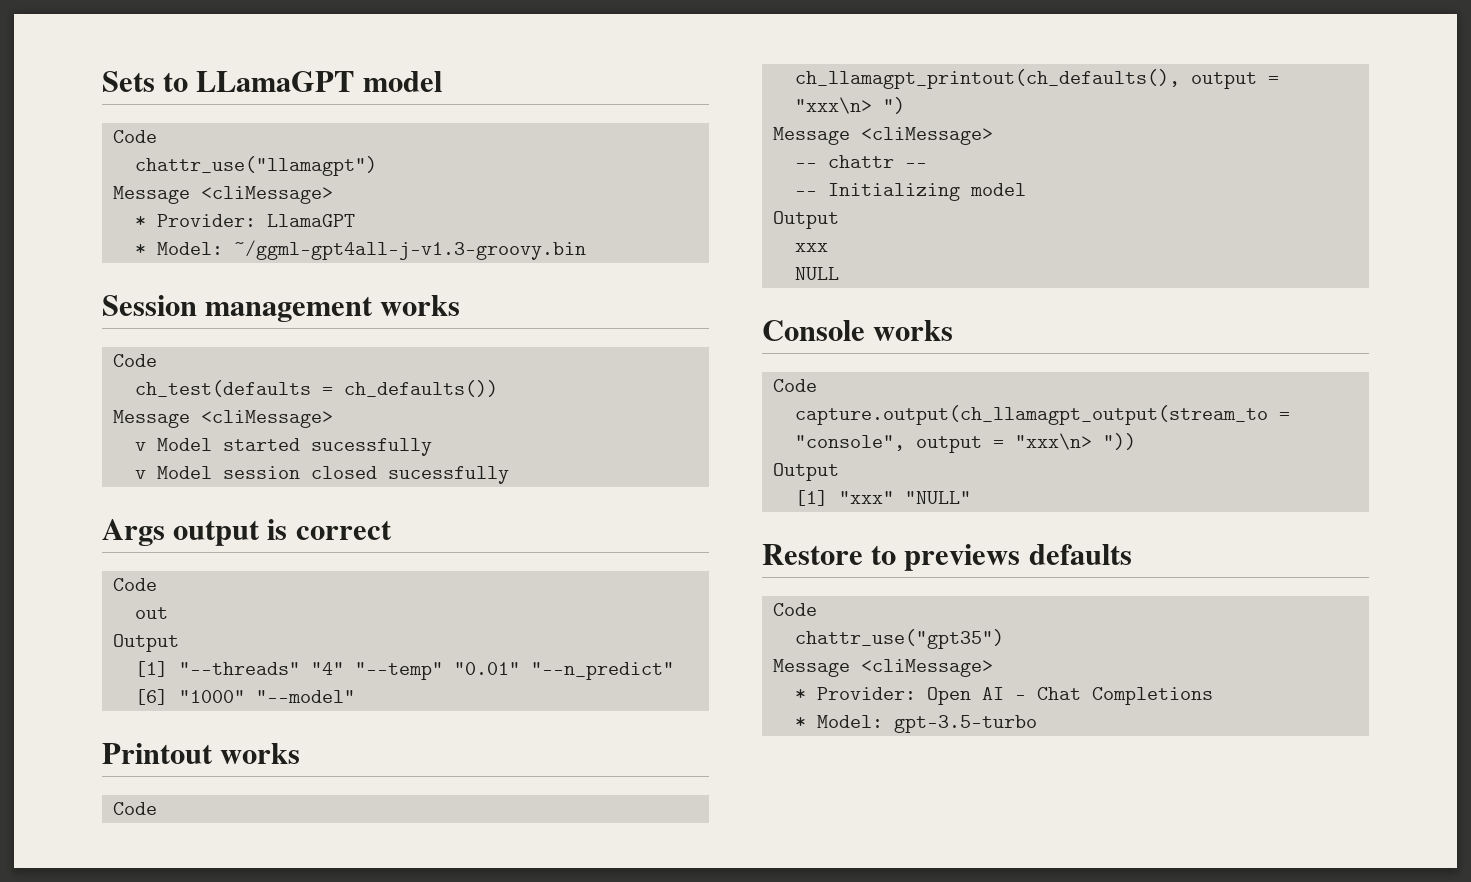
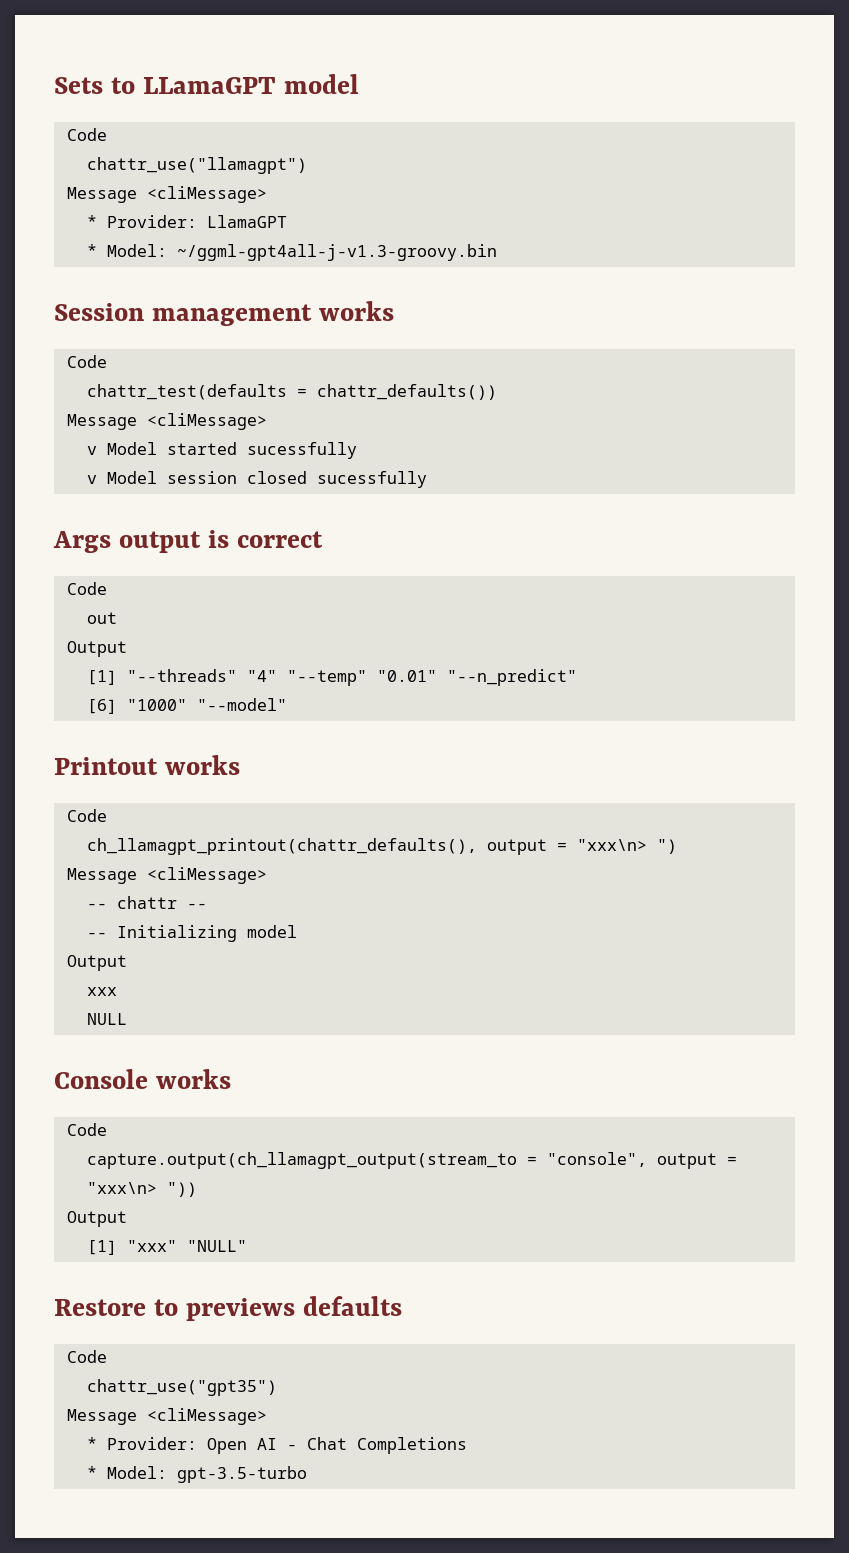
- ch_test(defaults = ch_defaults())
+ chattr_test(defaults = chattr_defaults())
- ch_llamagpt_printout(ch_defaults(), output = "xxx\n> ")
+ ch_llamagpt_printout(chattr_defaults(), output = "xxx\n> ")

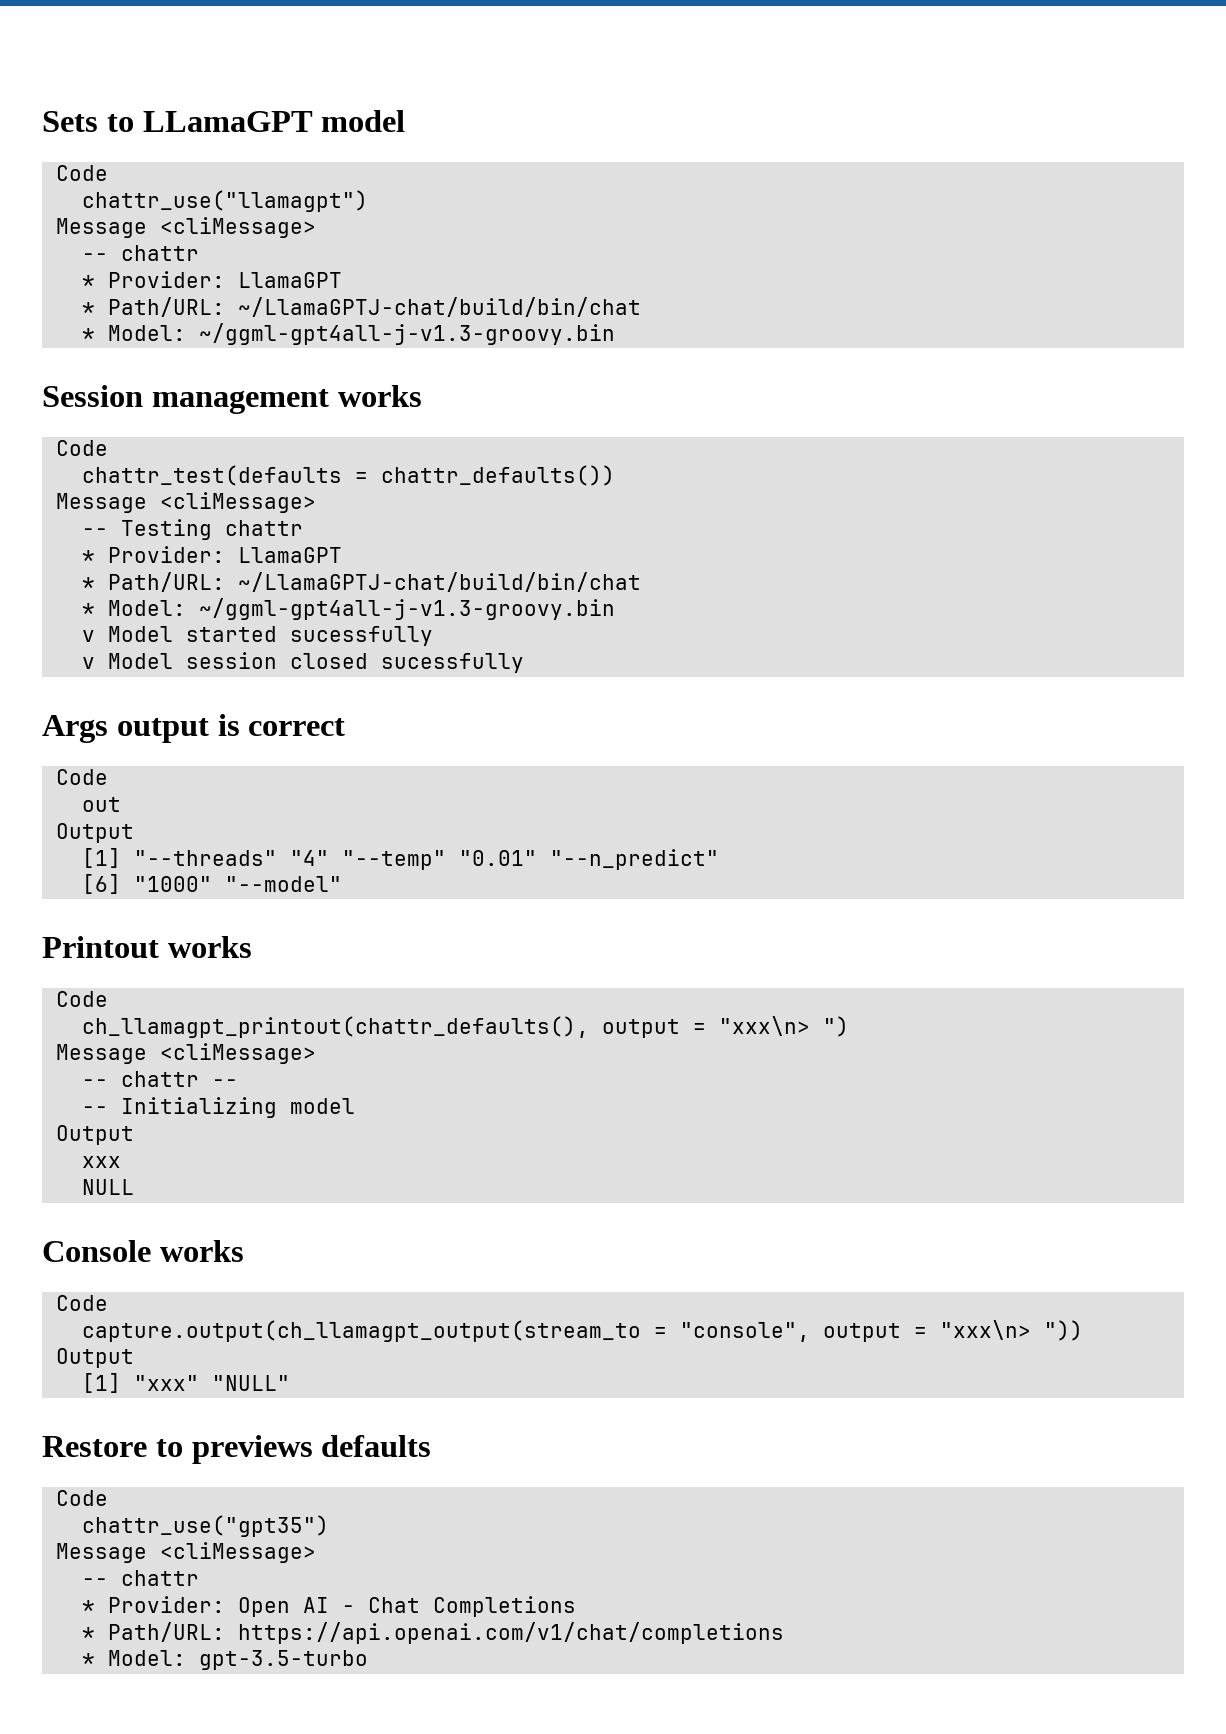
  chattr_use("llamagpt")
  Message <cliMessage>
+ -- chattr
  * Provider: LlamaGPT
+ * Path/URL: ~/LlamaGPTJ-chat/build/bin/chat
+ -- Testing chattr
+ * Provider: LlamaGPT
+ * Path/URL: ~/LlamaGPTJ-chat/build/bin/chat
+ * Model: ~/ggml-gpt4all-j-v1.3-groovy.bin
  chattr_use("gpt35")
  Message <cliMessage>
+ -- chattr
+ * Path/URL: https://api.openai.com/v1/chat/completions

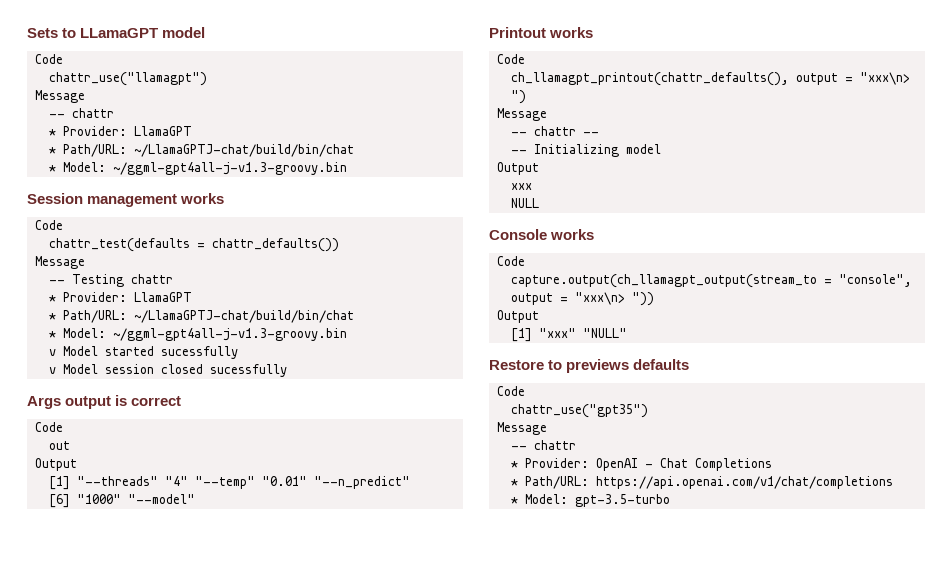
  chattr_use("llamagpt")
- Message <cliMessage>
+ Message
  chattr_test(defaults = chattr_defaults())
- Message <cliMessage>
+ Message
  ch_llamagpt_printout(chattr_defaults(), output = "xxx\n> ")
- Message <cliMessage>
+ Message
  chattr_use("gpt35")
- Message <cliMessage>
+ Message
  -- chattr
- * Provider: Open AI - Chat Completions
+ * Provider: OpenAI - Chat Completions

